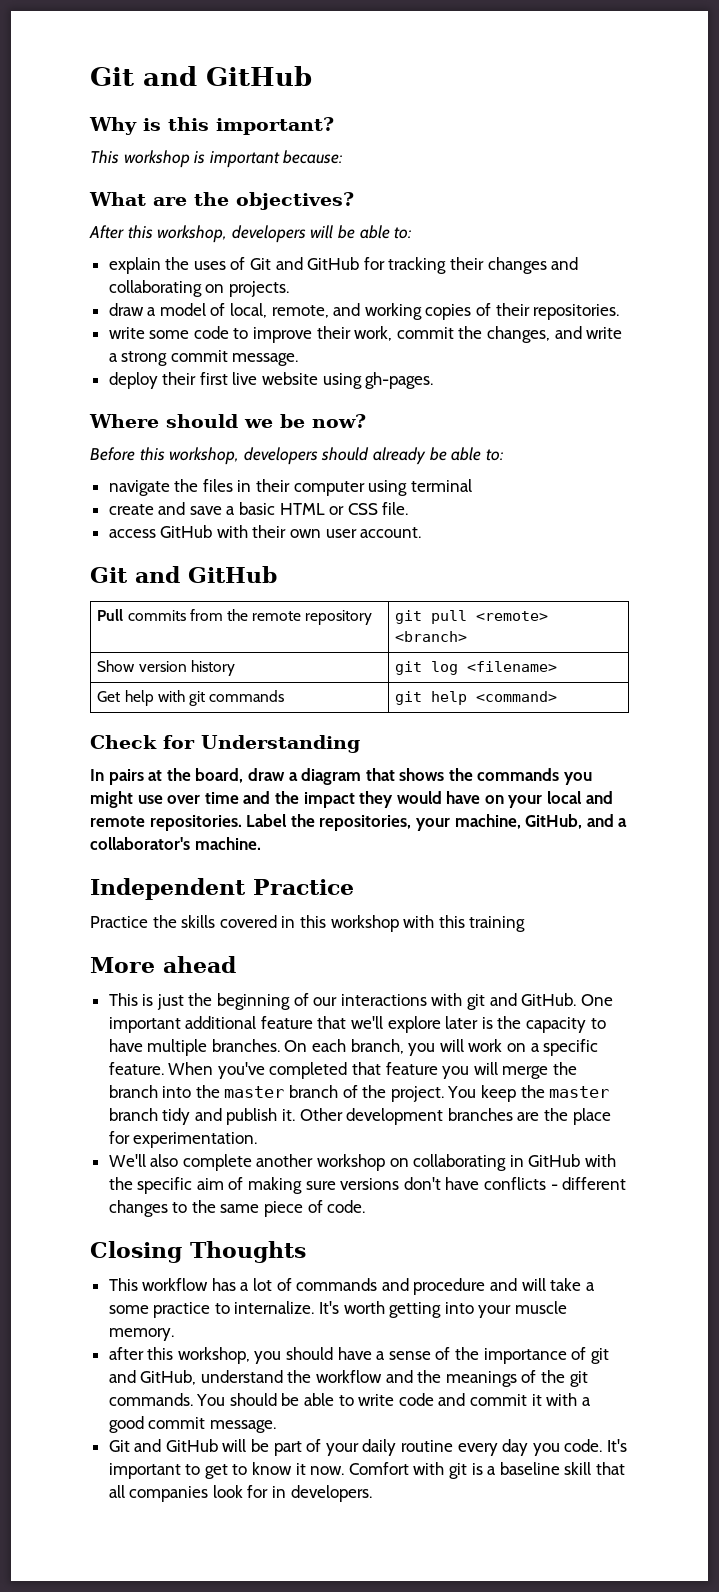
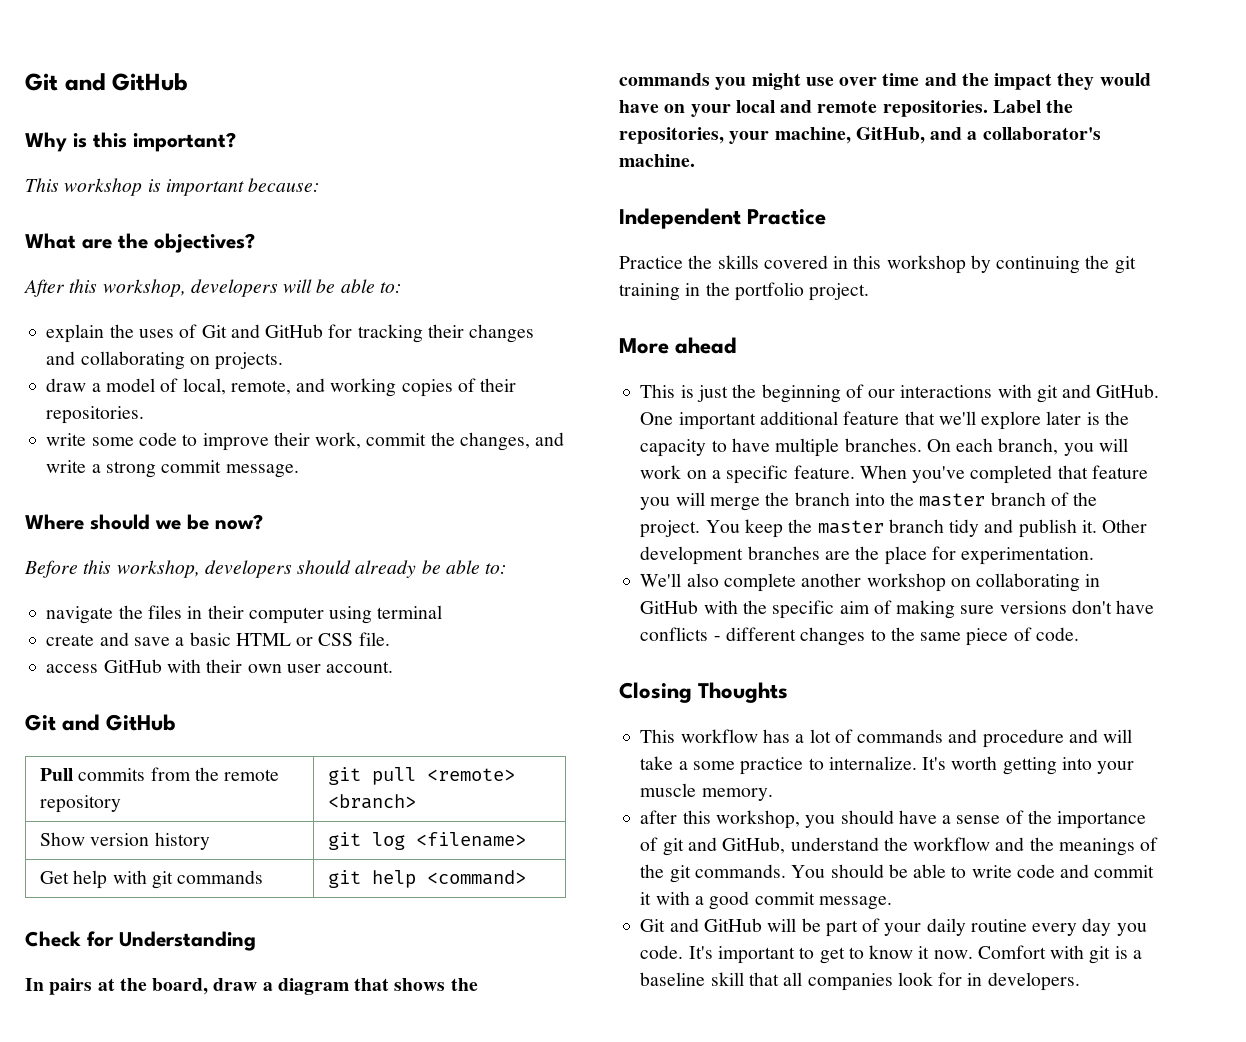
- deploy their first live website using gh-pages.
- Practice the skills covered in this workshop with this training
+ Practice the skills covered in this workshop by continuing the git training in the portfolio project.

